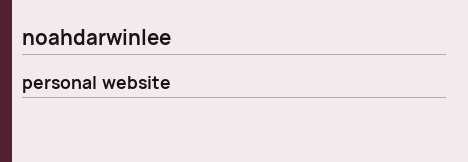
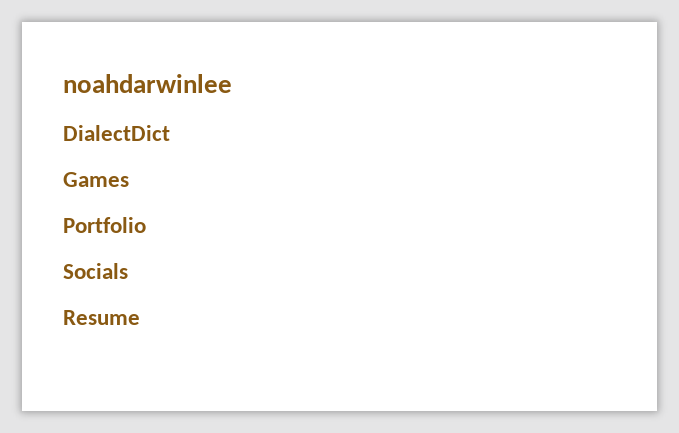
- personal website
+ DialectDict
+ Games
+ Portfolio
+ Socials
+ Resume

